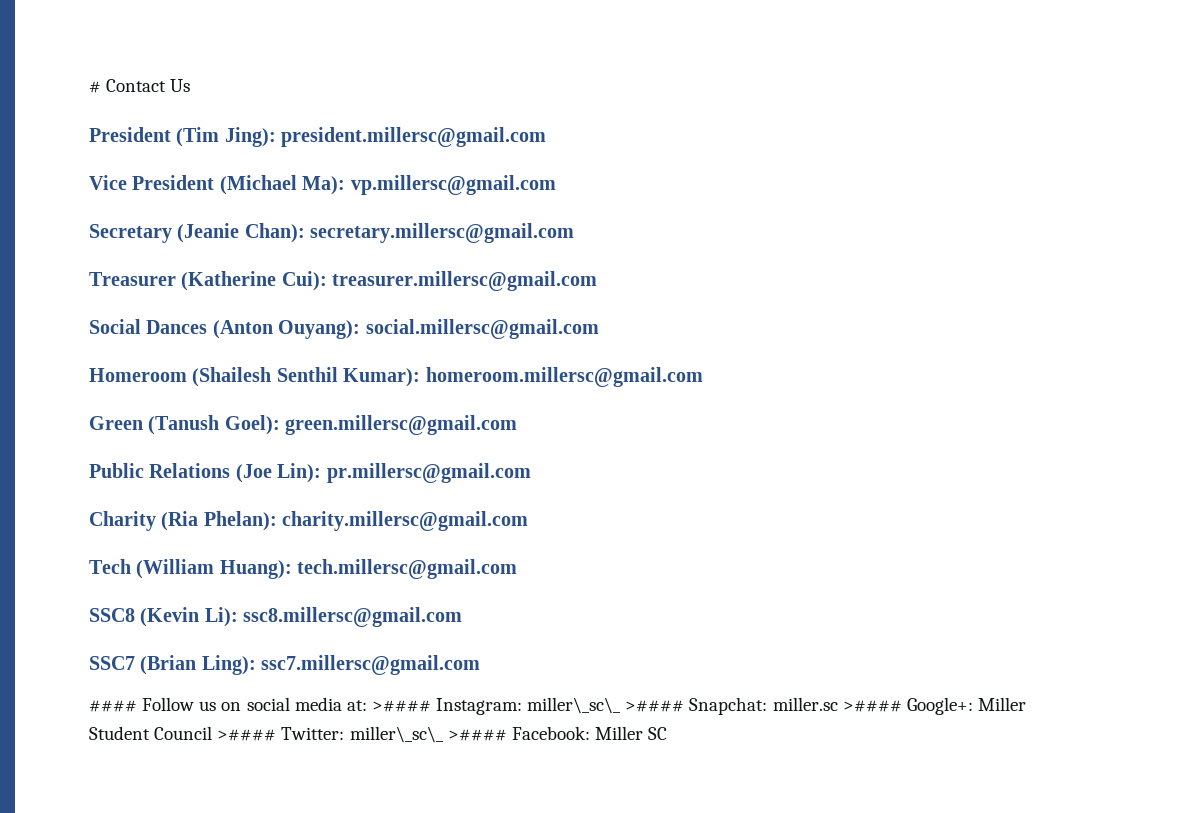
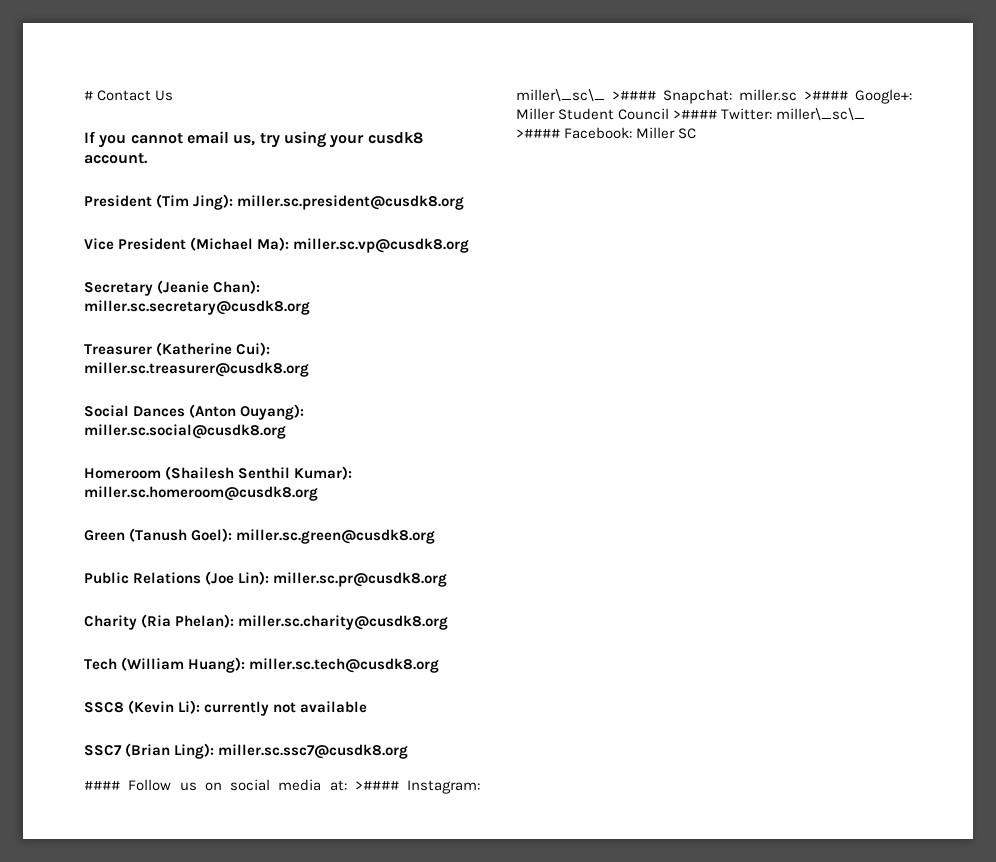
+ If you cannot email us, try using your cusdk8 account.
- President (Tim Jing): president.millersc@gmail.com
+ President (Tim Jing): miller.sc.president@cusdk8.org
- Vice President (Michael Ma): vp.millersc@gmail.com
+ Vice President (Michael Ma): miller.sc.vp@cusdk8.org
- Secretary (Jeanie Chan): secretary.millersc@gmail.com
+ Secretary (Jeanie Chan): miller.sc.secretary@cusdk8.org
- Treasurer (Katherine Cui): treasurer.millersc@gmail.com
+ Treasurer (Katherine Cui): miller.sc.treasurer@cusdk8.org
- Social Dances (Anton Ouyang): social.millersc@gmail.com
+ Social Dances (Anton Ouyang): miller.sc.social@cusdk8.org
- Homeroom (Shailesh Senthil Kumar): homeroom.millersc@gmail.com
+ Homeroom (Shailesh Senthil Kumar): miller.sc.homeroom@cusdk8.org
- Green (Tanush Goel): green.millersc@gmail.com
+ Green (Tanush Goel): miller.sc.green@cusdk8.org
- Public Relations (Joe Lin): pr.millersc@gmail.com
+ Public Relations (Joe Lin): miller.sc.pr@cusdk8.org
- Charity (Ria Phelan): charity.millersc@gmail.com
+ Charity (Ria Phelan): miller.sc.charity@cusdk8.org
- Tech (William Huang): tech.millersc@gmail.com
+ Tech (William Huang): miller.sc.tech@cusdk8.org
- SSC8 (Kevin Li): ssc8.millersc@gmail.com
+ SSC8 (Kevin Li): currently not available
- SSC7 (Brian Ling): ssc7.millersc@gmail.com
+ SSC7 (Brian Ling): miller.sc.ssc7@cusdk8.org

